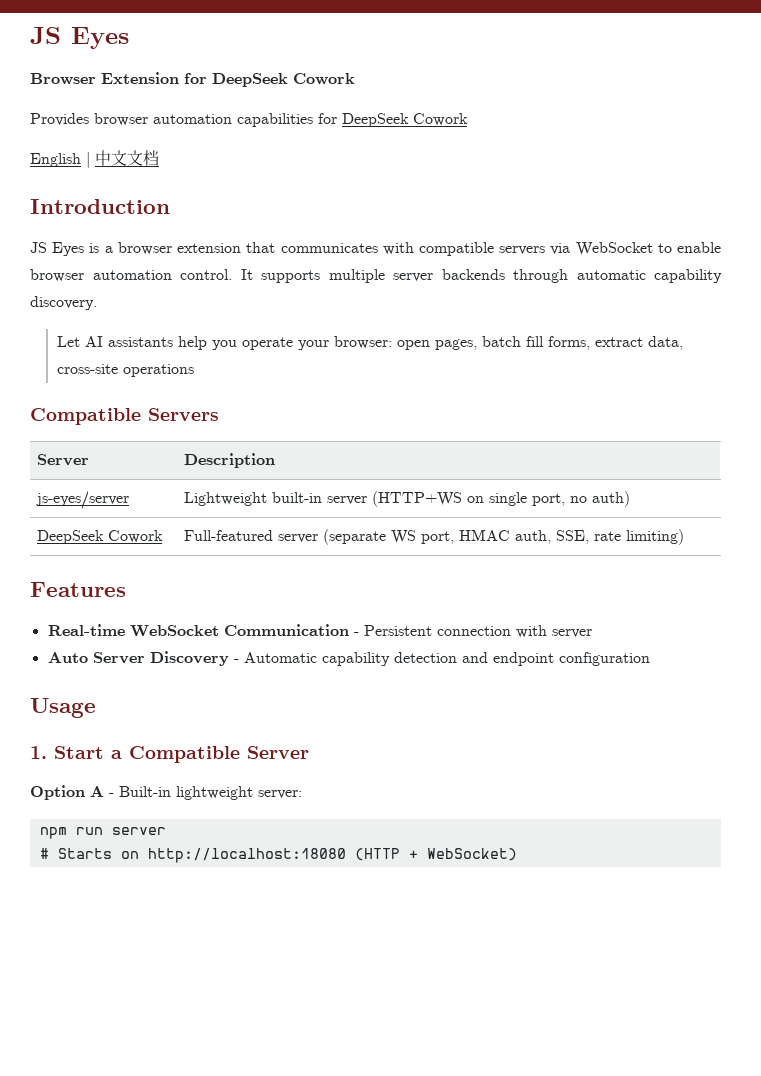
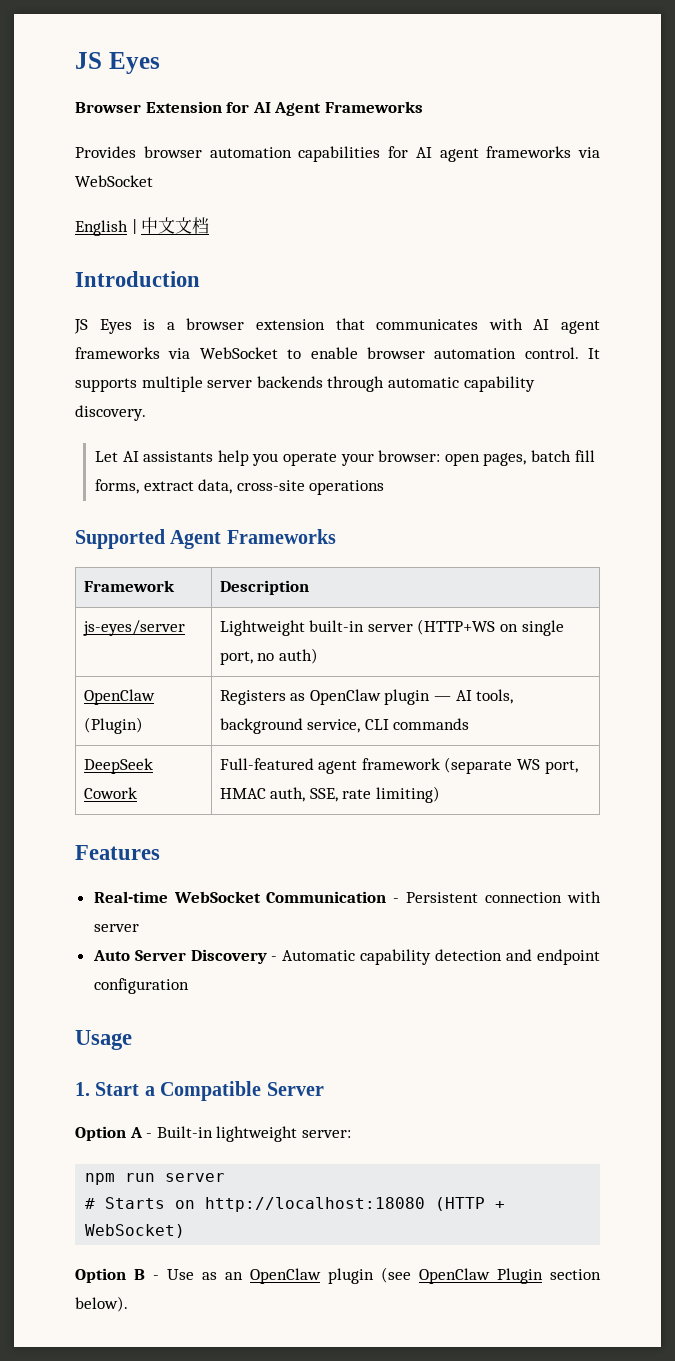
- Browser Extension for DeepSeek Cowork
+ Browser Extension for AI Agent Frameworks
- Provides browser automation capabilities for DeepSeek Cowork
+ Provides browser automation capabilities for AI agent frameworks via WebSocket
- JS Eyes is a browser extension that communicates with compatible servers via WebSocket to enable browser automation control.
+ JS Eyes is a browser extension that communicates with AI agent frameworks via WebSocket to enable browser automation control.
- Compatible Servers
- Server | Description
+ Supported Agent Frameworks
+ Framework | Description
+ OpenClaw (Plugin) | Registers as OpenClaw plugin — AI tools, background service, CLI commands
- DeepSeek Cowork | Full-featured server (separate WS port, HMAC auth, SSE, rate limiting)
+ DeepSeek Cowork | Full-featured agent framework (separate WS port, HMAC auth, SSE, rate limiting)
+ Option B - Use as an OpenClaw plugin (see OpenClaw Plugin section below).

